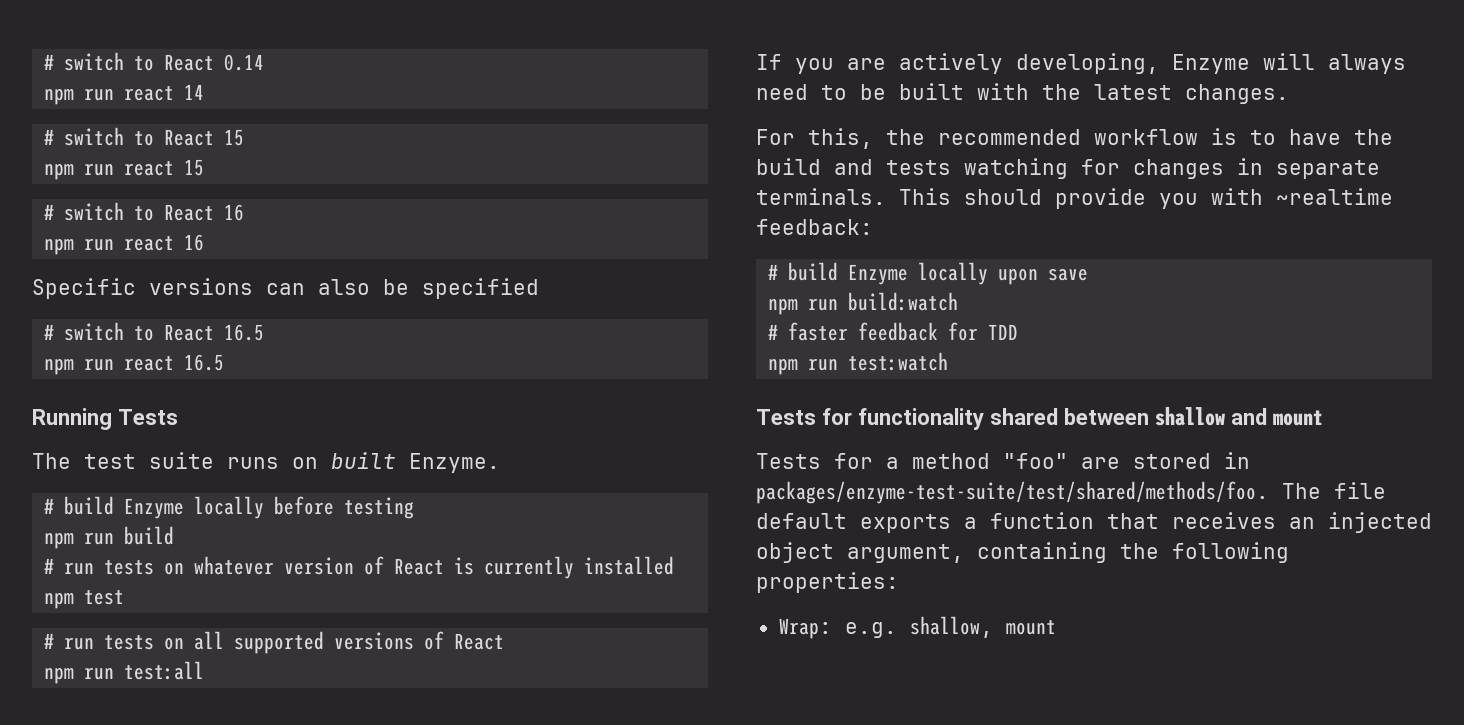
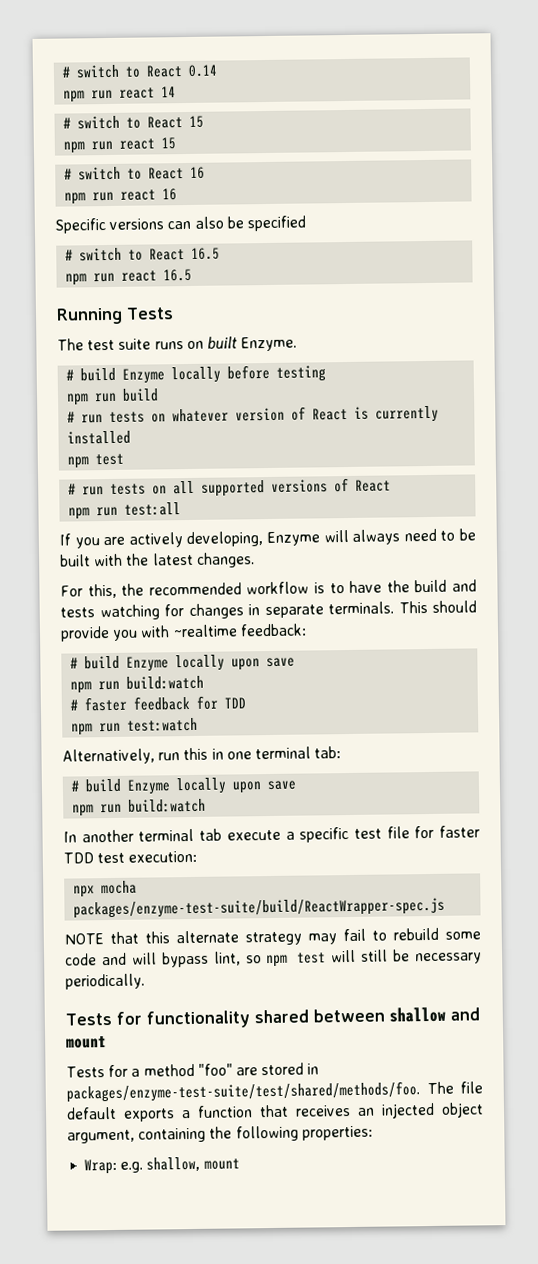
+ Alternatively, run this in one terminal tab:
+ # build Enzyme locally upon save
+ npm run build:watch
+ In another terminal tab execute a specific test file for faster TDD test execution:
+ npx mocha packages/enzyme-test-suite/build/ReactWrapper-spec.js
+ NOTE that this alternate strategy may fail to rebuild some code and will bypass lint, so npm test will still be necessary periodically.

